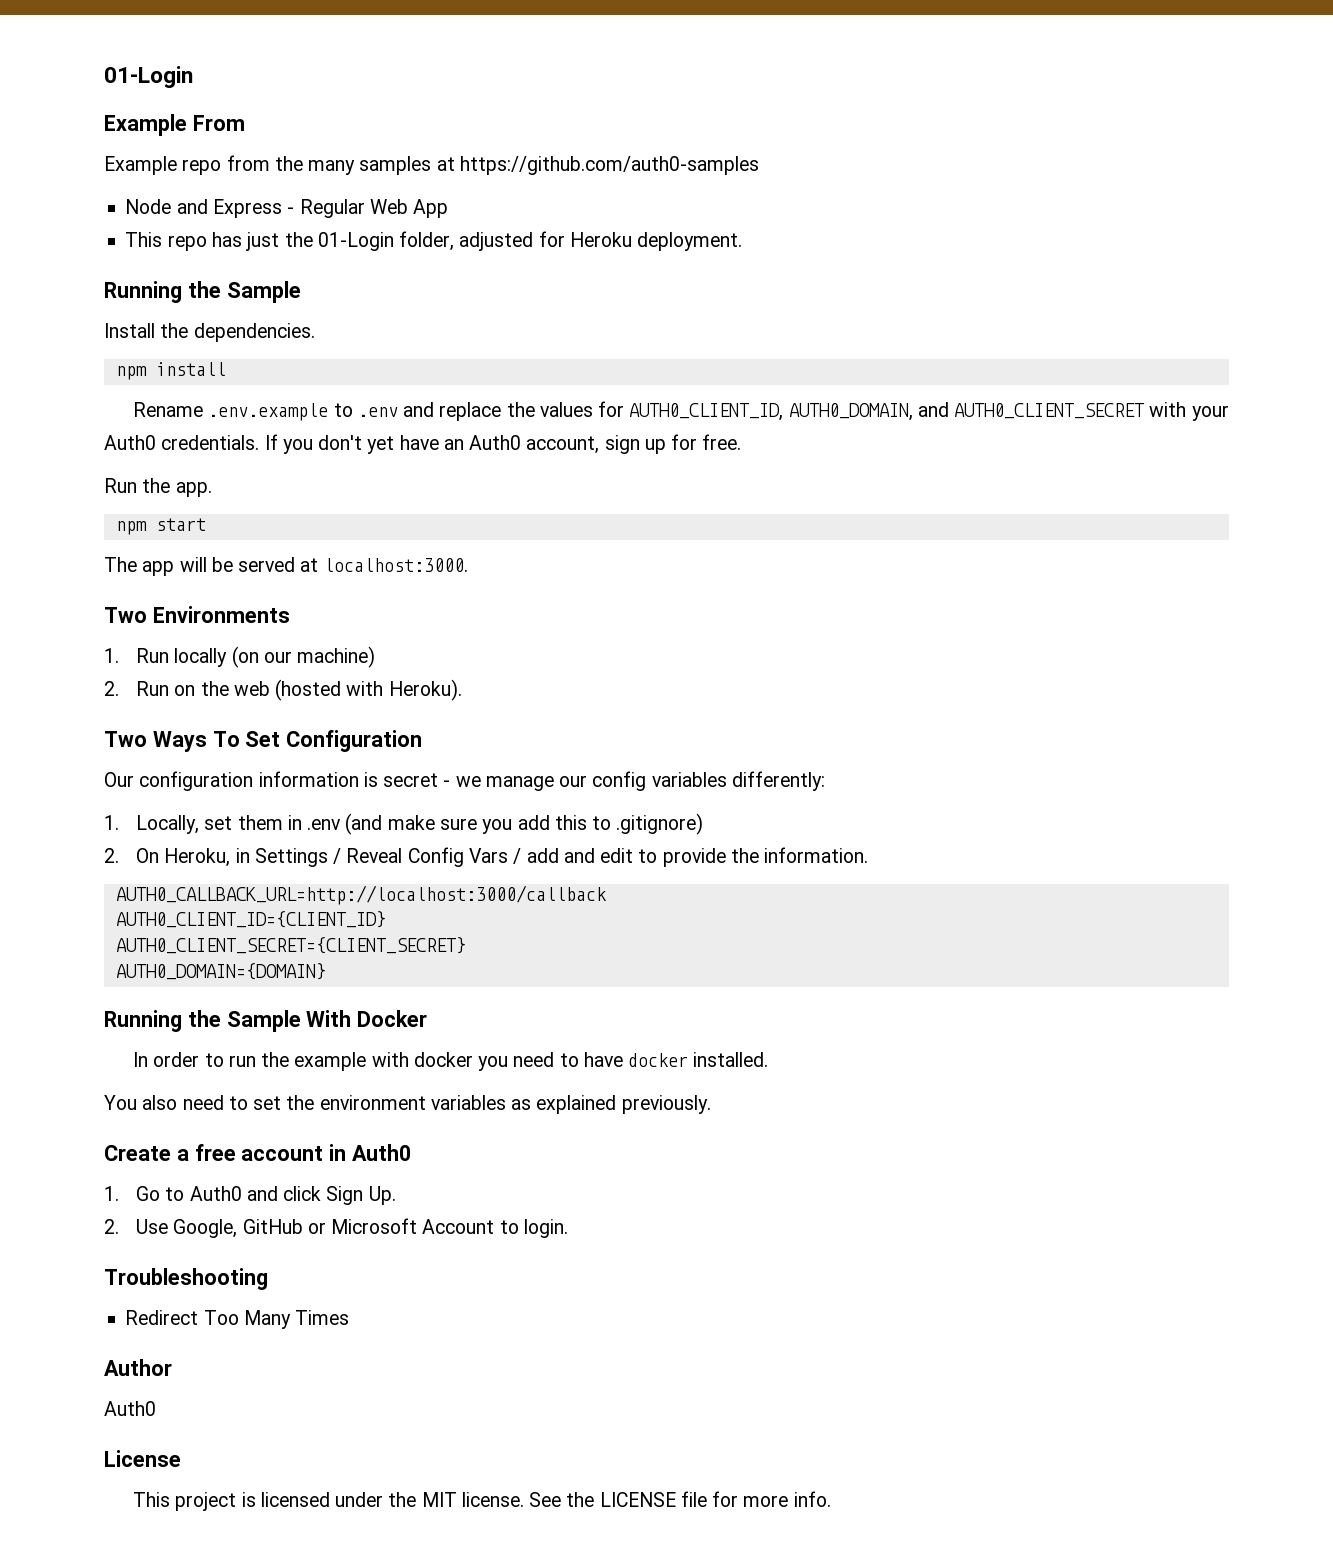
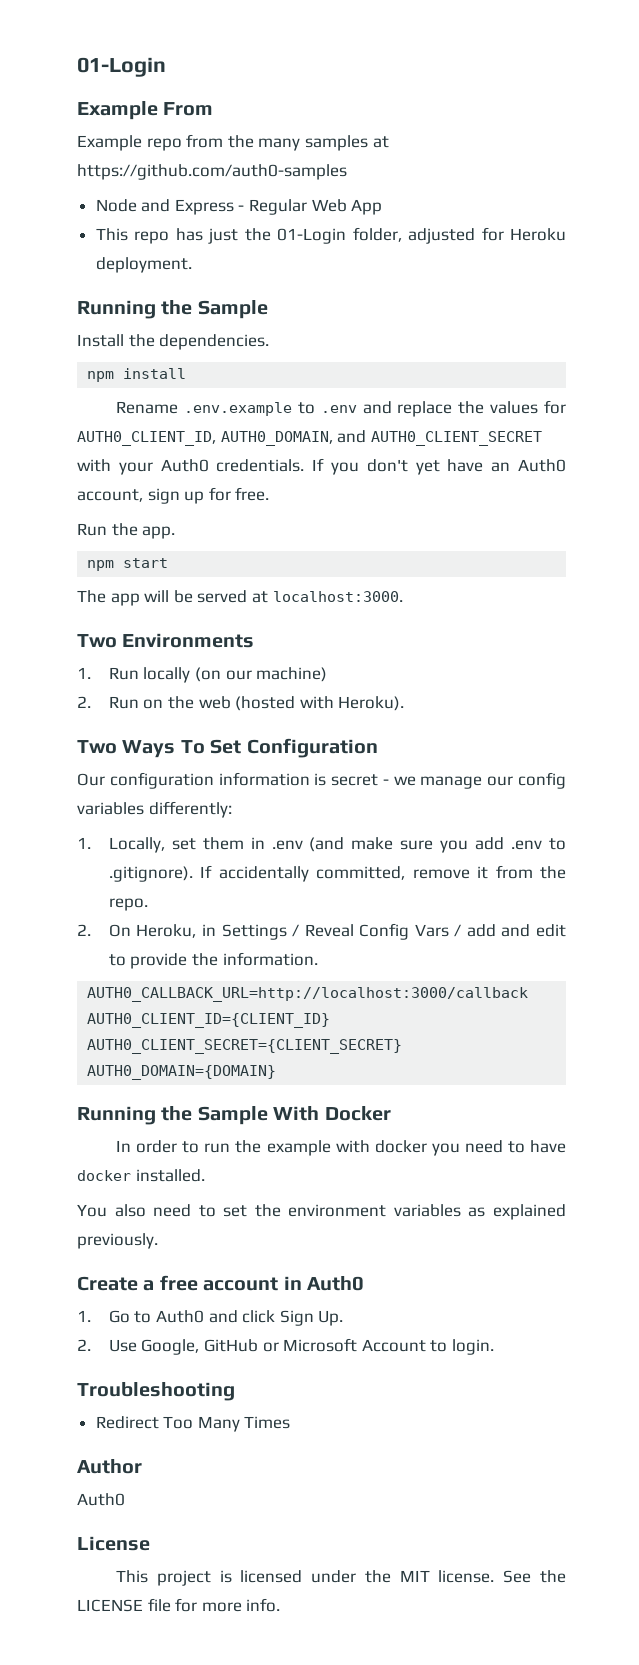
- 1. Locally, set them in .env (and make sure you add this to .gitignore)
+ 1. Locally, set them in .env (and make sure you add .env to .gitignore). If accidentally committed, remove it from the repo.

